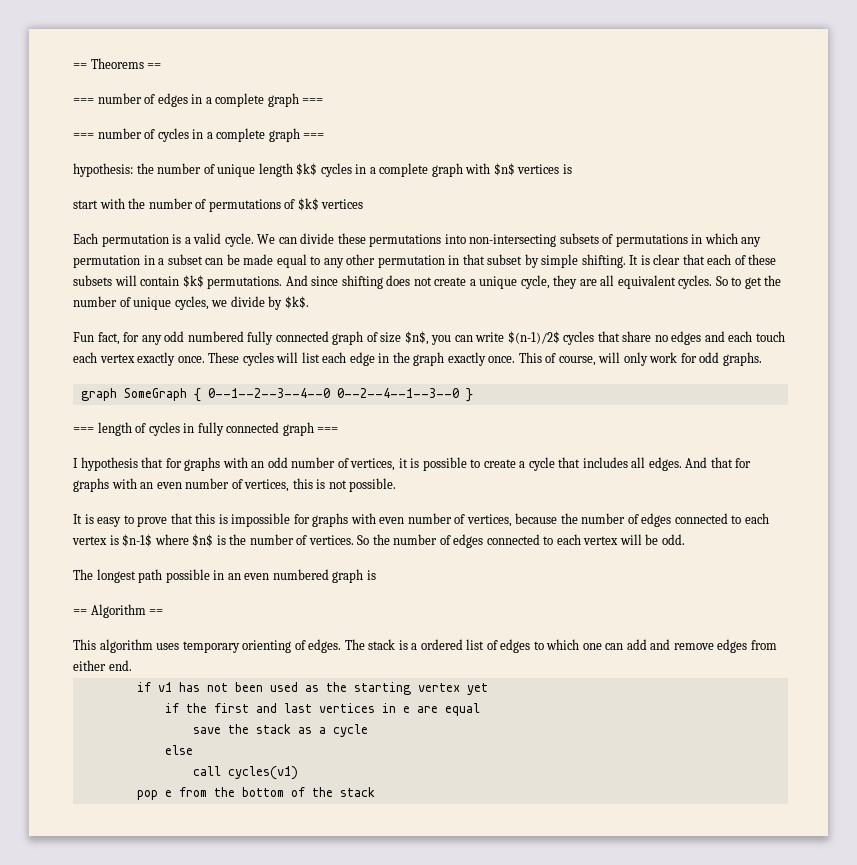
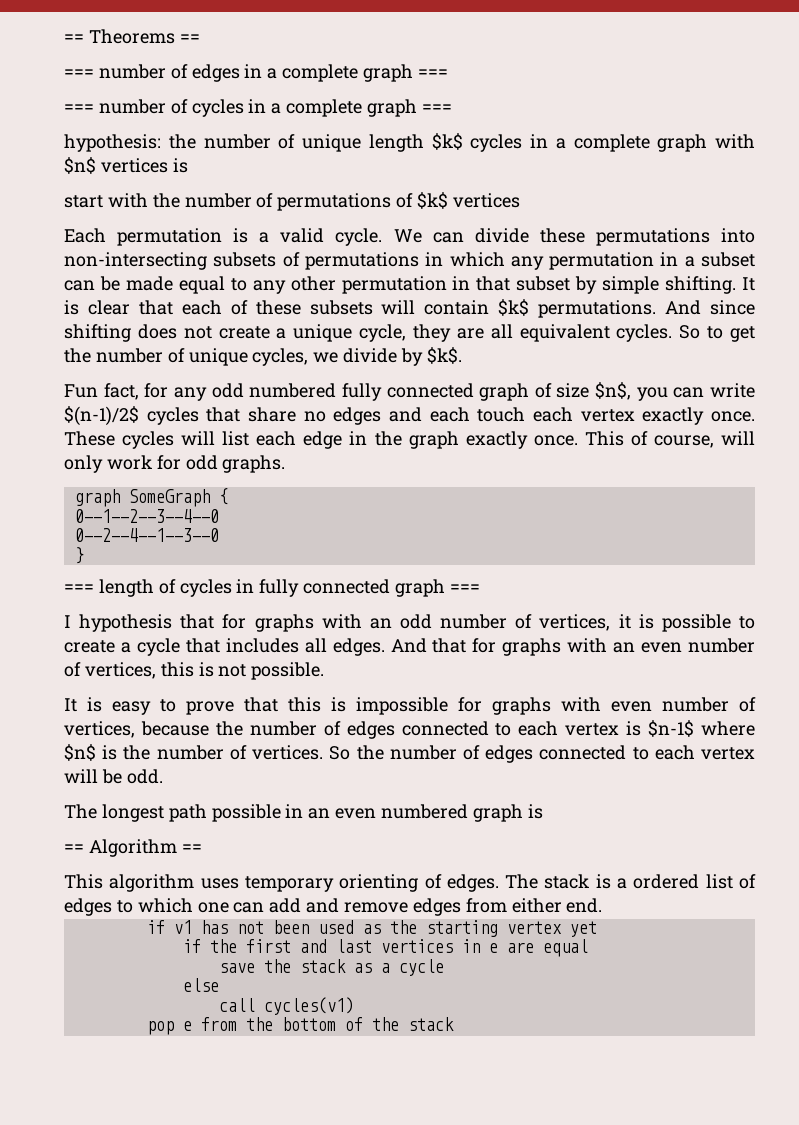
- graph SomeGraph { 0--1--2--3--4--0 0--2--4--1--3--0 }
+ graph SomeGraph {
+ 0--1--2--3--4--0
+ 0--2--4--1--3--0
+ }

